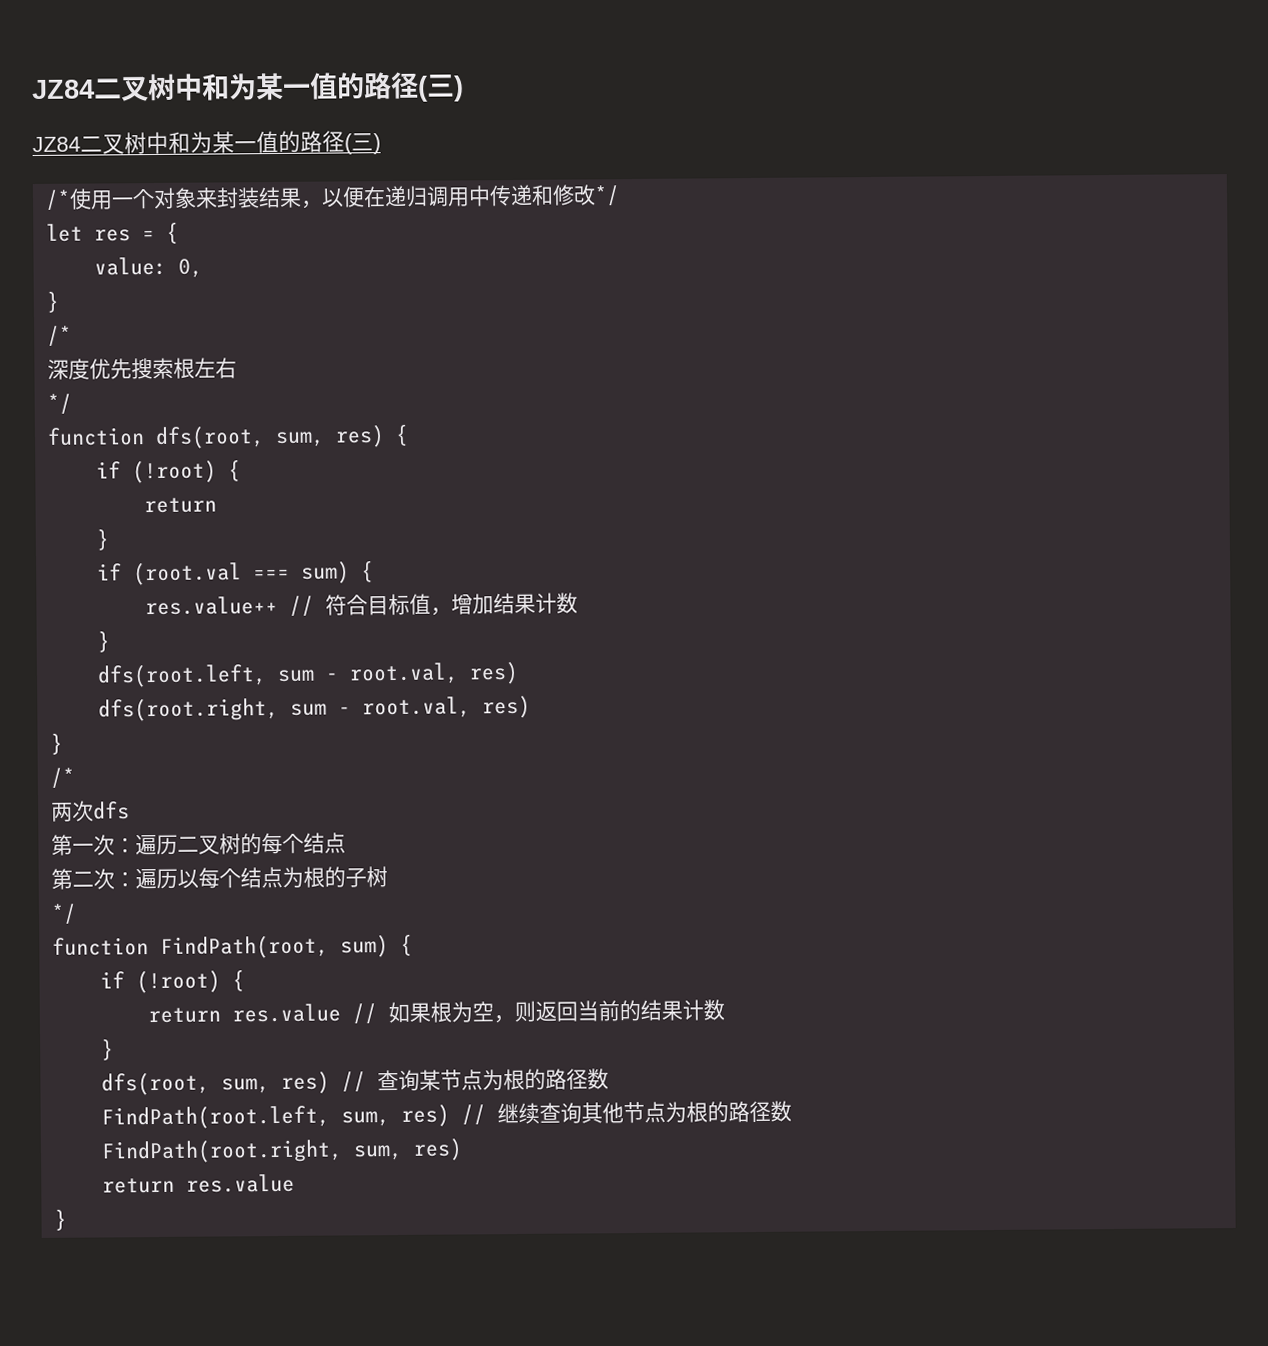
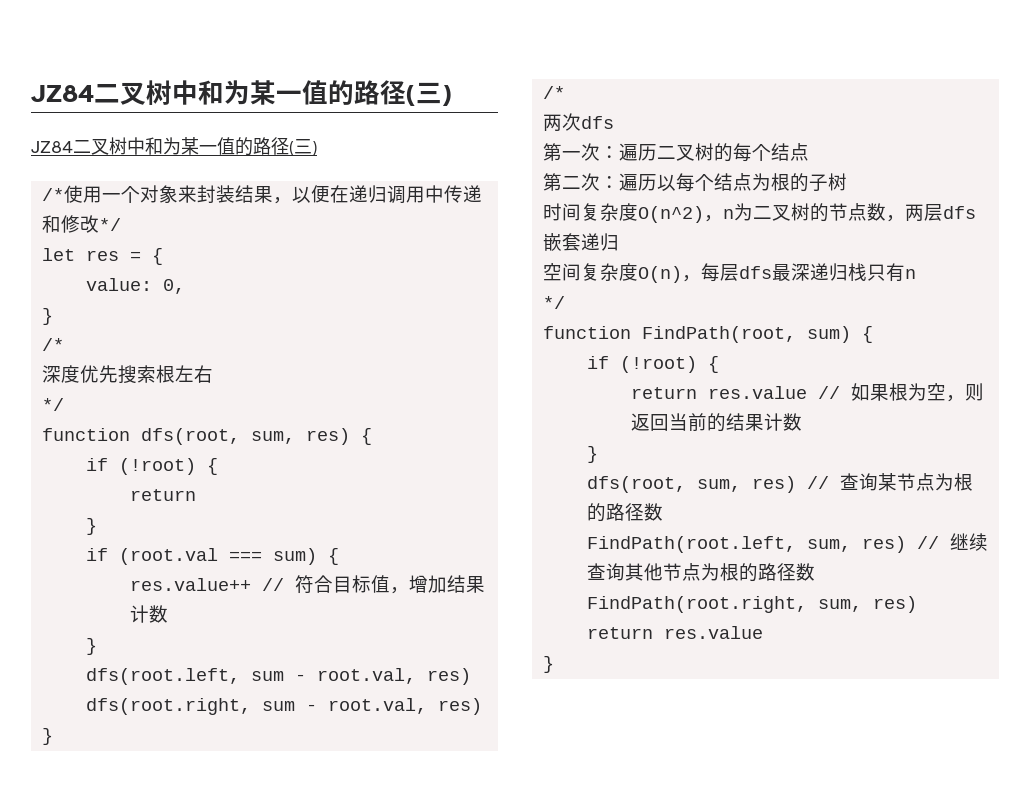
+ 时间复杂度O(n^2)，n为二叉树的节点数，两层dfs嵌套递归
+ 空间复杂度O(n)，每层dfs最深递归栈只有n

